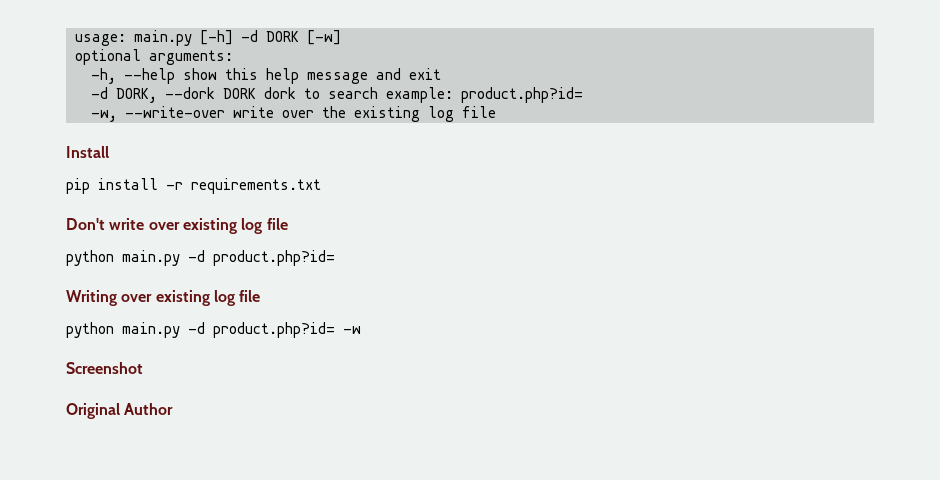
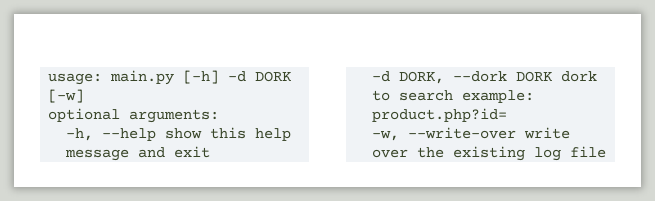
- Install
- pip install -r requirements.txt
- Don't write over existing log file
- python main.py -d product.php?id=
- Writing over existing log file
- python main.py -d product.php?id= -w
- Screenshot
- Original Author

